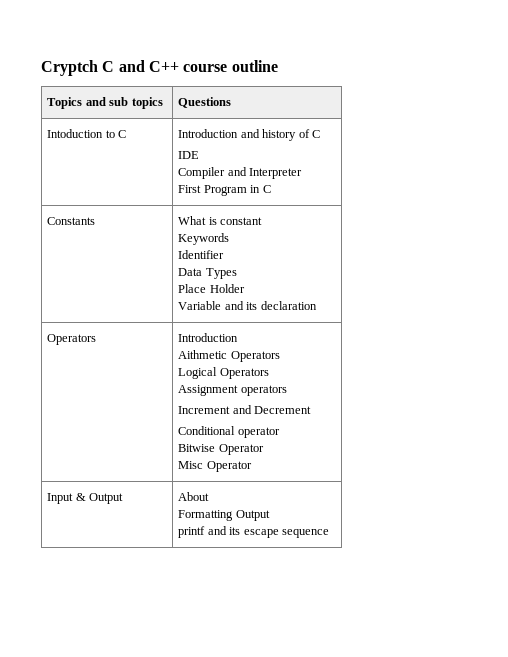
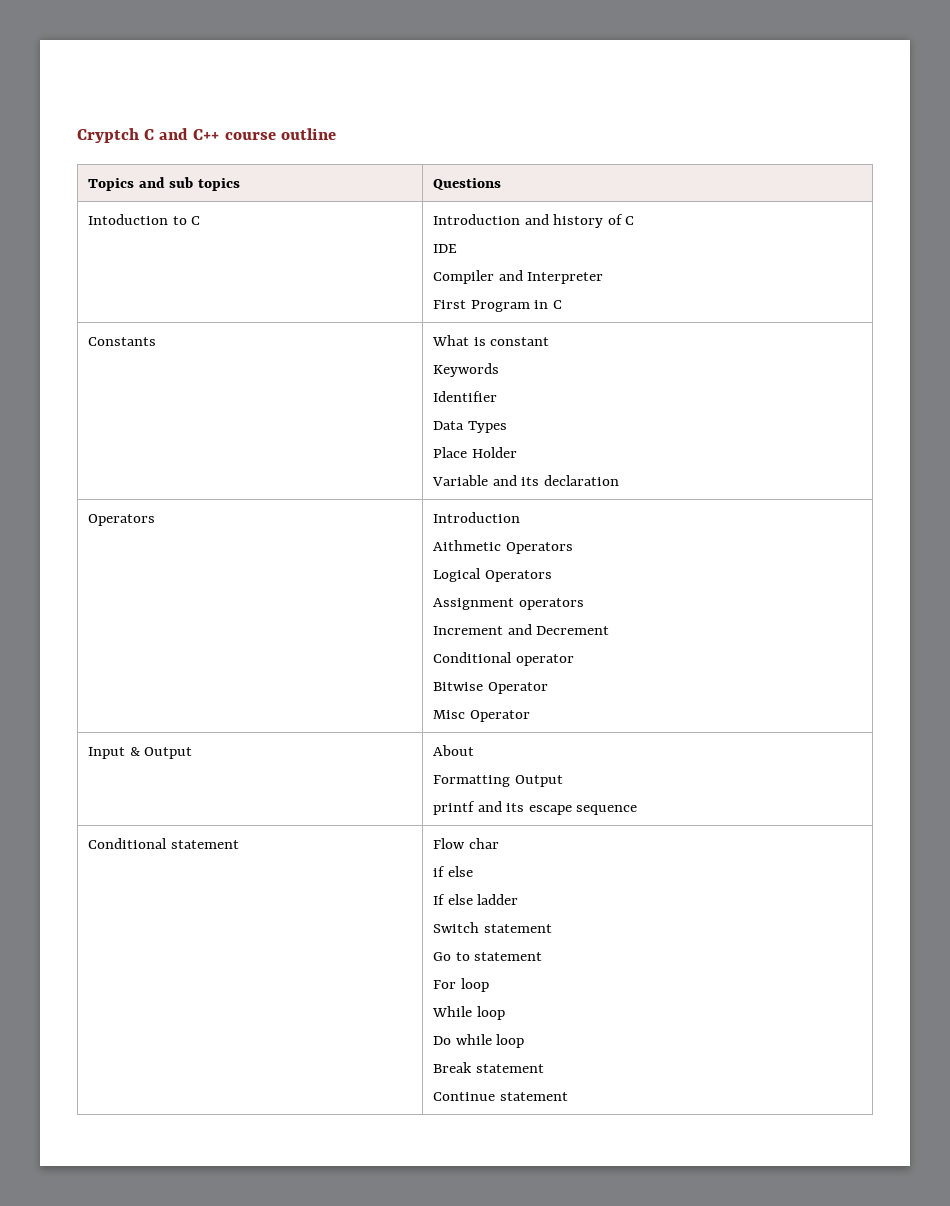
+ Conditional statement | Flow char
+ if else
+ If else ladder
+ Switch statement
+ Go to statement
+ For loop
+ While loop
+ Do while loop
+ Break statement
+ Continue statement

